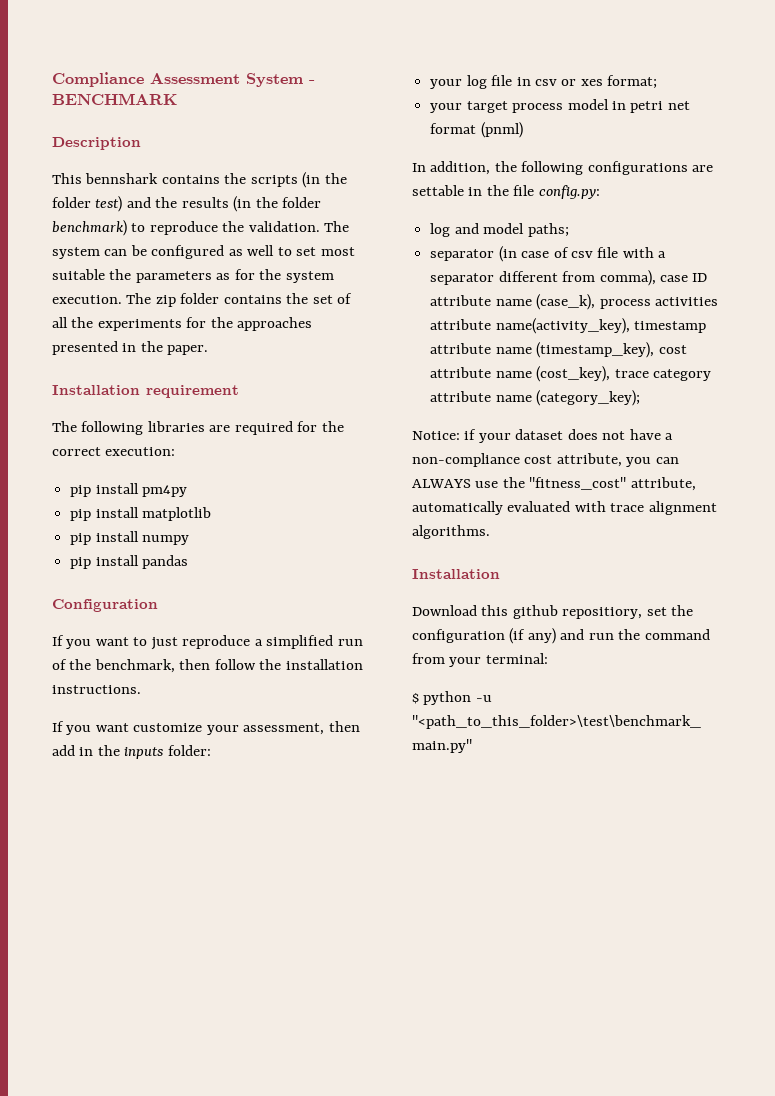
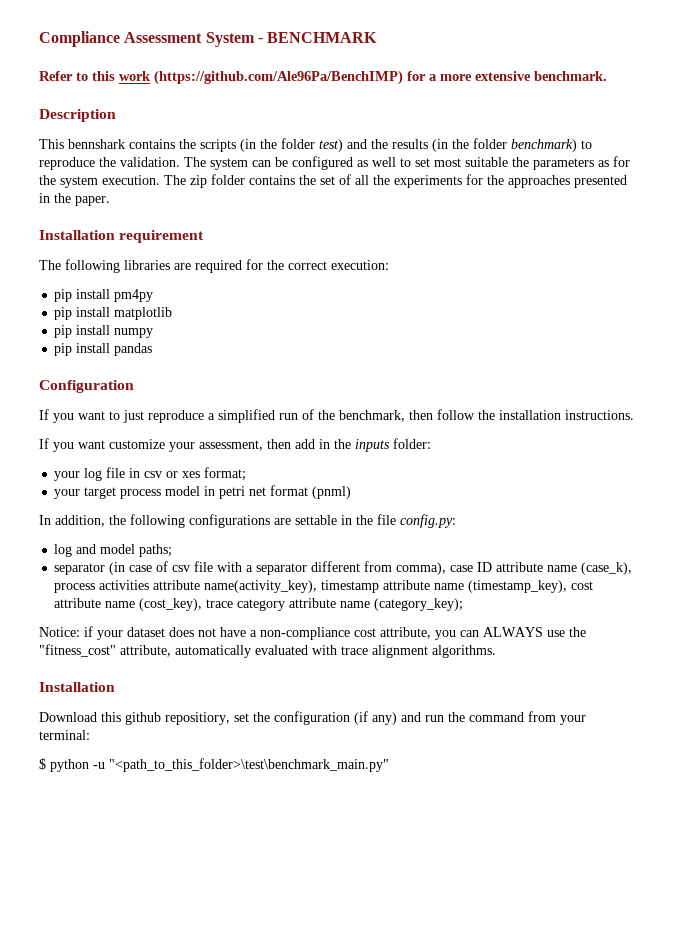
+ Refer to this work (https://github.com/Ale96Pa/BenchIMP) for a more extensive benchmark.

